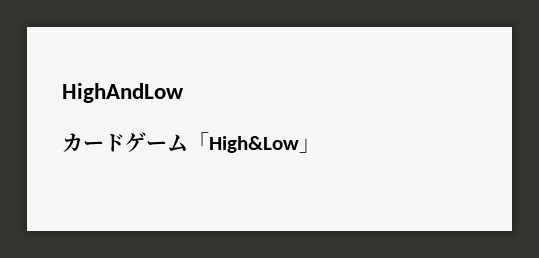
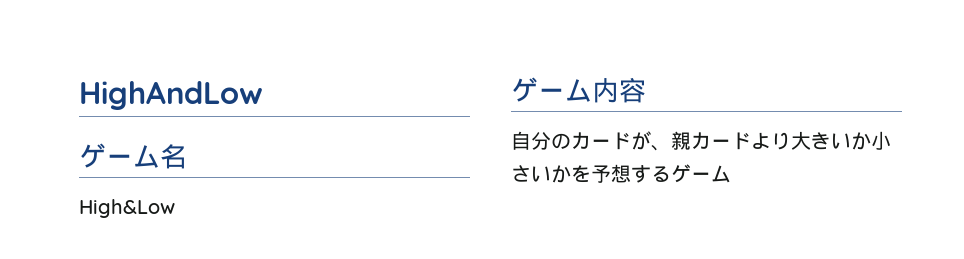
- カードゲーム「High&Low」
+ ゲーム名
+ High&Low
+ ゲーム内容
+ 自分のカードが、親カードより大きいか小さいかを予想するゲーム

